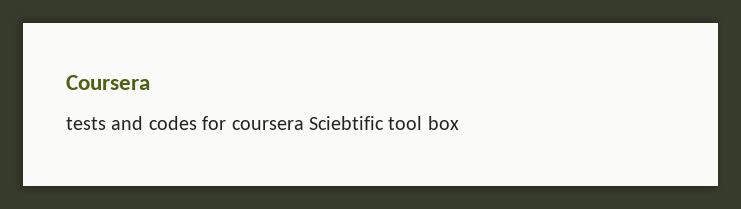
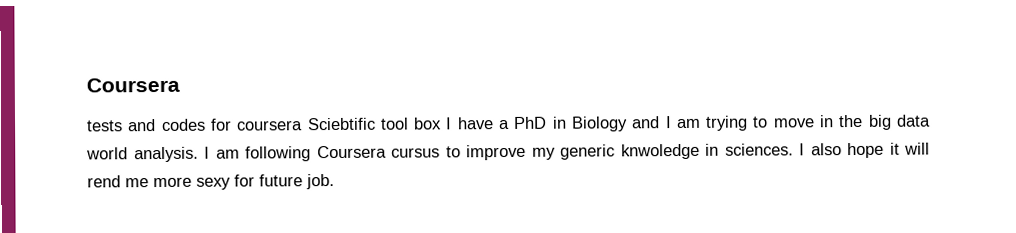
- tests and codes for coursera Sciebtific tool box
+ tests and codes for coursera Sciebtific tool box I have a PhD in Biology and I am trying to move in the big data world analysis. I am following Coursera cursus to improve my generic knwoledge in sciences. I also hope it will rend me more sexy for future job.

